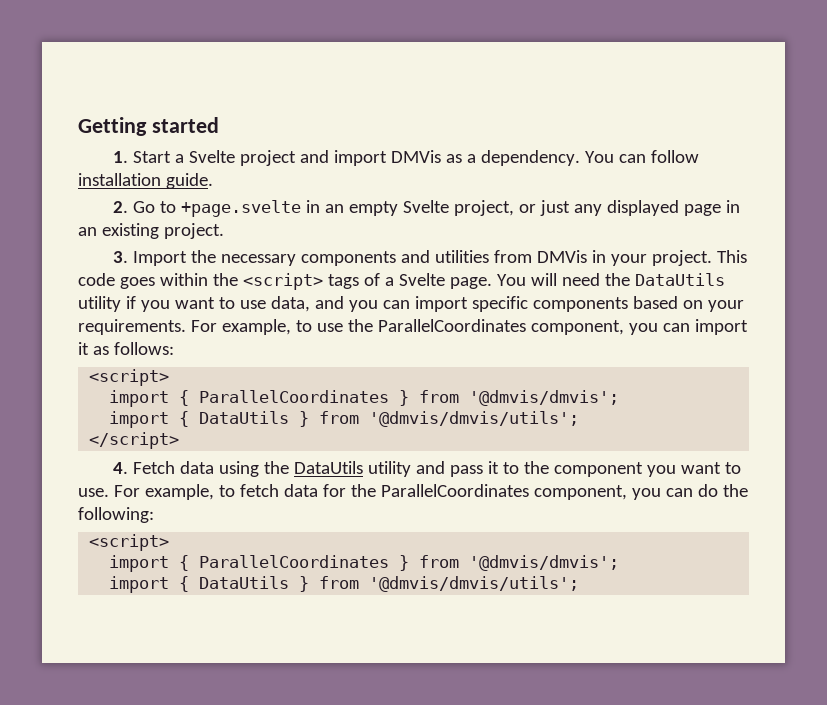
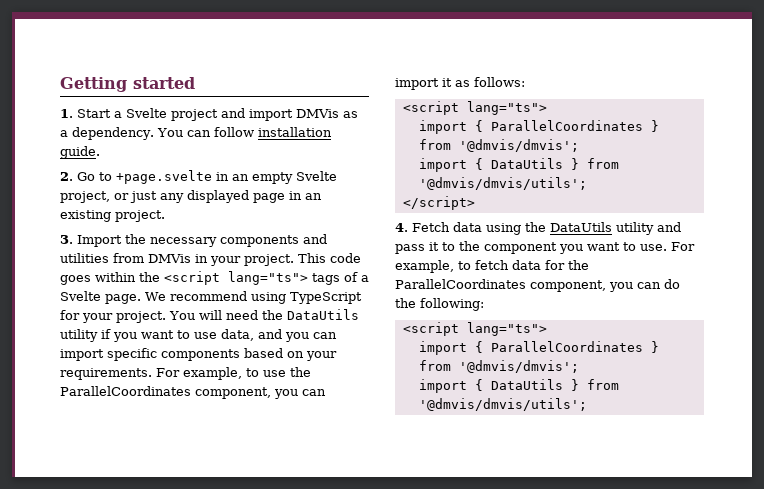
- This code goes within the <script> tags of a Svelte page.
+ This code goes within the <script lang="ts"> tags of a Svelte page.
+ We recommend using TypeScript for your project.
  For example, to use the ParallelCoordinates component, you can import it as follows:
- <script>
+ <script lang="ts">
  For example, to fetch data for the ParallelCoordinates component, you can do the following:
- <script>
+ <script lang="ts">

